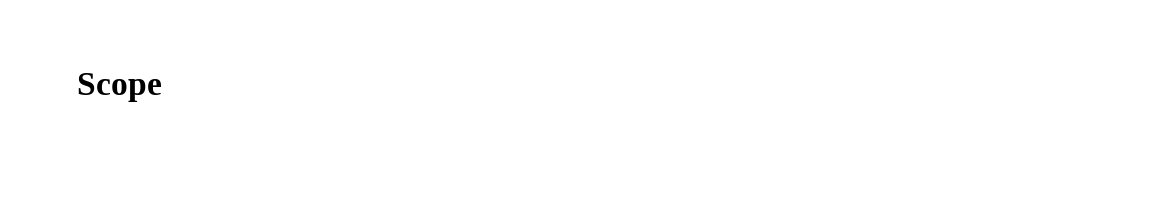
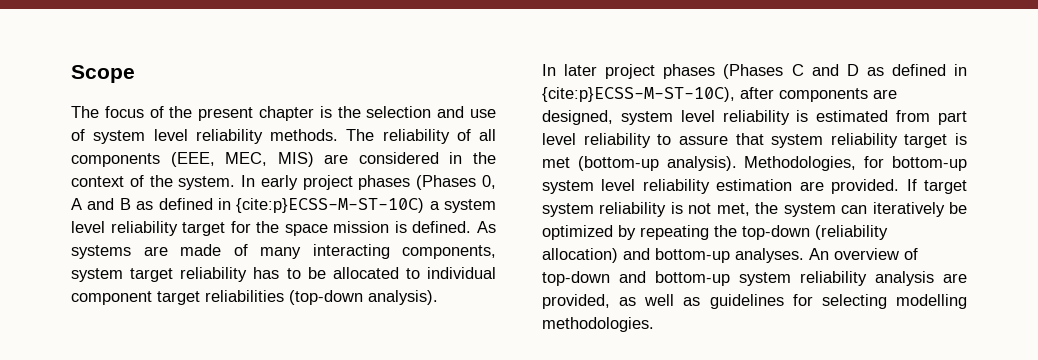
+ The focus of the present chapter is the selection and use of system level reliability methods. The reliability of all components (EEE, MEC, MIS) are considered in the context of the system. In early project phases (Phases 0, A and B as defined in {cite:p}ECSS-M-ST-10C) a system level reliability target for the space mission is defined. As systems are made of many interacting components, system target reliability has to be allocated to individual component target reliabilities (top-down analysis).
+ In later project phases (Phases C and D as defined in {cite:p}ECSS-M-ST-10C), after components are designed, system level reliability is estimated from part level reliability to assure that system reliability target is met (bottom-up analysis). Methodologies, for bottom-up system level reliability estimation are provided. If target system reliability is not met, the system can iteratively be optimized by repeating the top-down (reliability allocation) and bottom-up analyses. An overview of top-down and bottom-up system reliability analysis are provided, as well as guidelines for selecting modelling methodologies.

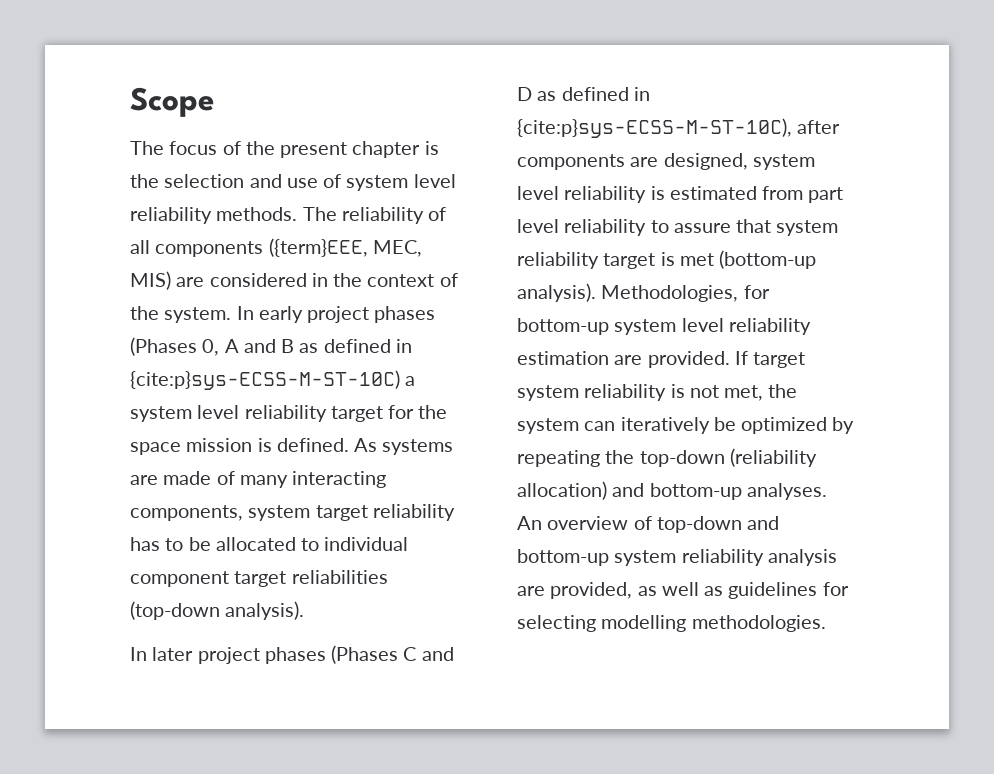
- The reliability of all components (EEE, MEC, MIS) are considered in the context of the system.
+ The reliability of all components ({term}EEE, MEC, MIS) are considered in the context of the system.
- In early project phases (Phases 0, A and B as defined in {cite:p}ECSS-M-ST-10C) a system level reliability target for the space mission is defined.
+ In early project phases (Phases 0, A and B as defined in {cite:p}sys-ECSS-M-ST-10C) a system level reliability target for the space mission is defined.
- In later project phases (Phases C and D as defined in {cite:p}ECSS-M-ST-10C), after components are designed, system level reliability is estimated from part level reliability to assure that system reliability target is met (bottom-up analysis).
+ In later project phases (Phases C and D as defined in {cite:p}sys-ECSS-M-ST-10C), after components are designed, system level reliability is estimated from part level reliability to assure that system reliability target is met (bottom-up analysis).

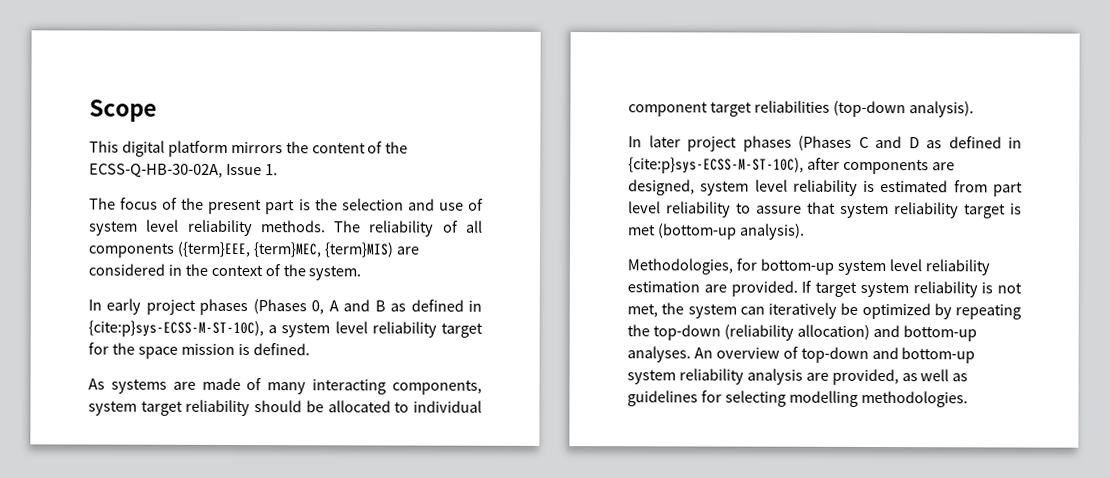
+ This digital platform mirrors the content of the ECSS-Q-HB-30-02A, Issue 1.
- The focus of the present chapter is the selection and use of system level reliability methods.
+ The focus of the present part is the selection and use of system level reliability methods.
- The reliability of all components ({term}EEE, MEC, MIS) are considered in the context of the system. In early project phases (Phases 0, A and B as defined in {cite:p}sys-ECSS-M-ST-10C) a system level reliability target for the space mission is defined. As systems are made of many interacting components, system target reliability has to be allocated to individual component target reliabilities (top-down analysis).
+ The reliability of all components ({term}EEE, {term}MEC, {term}MIS) are considered in the context of the system.
+ In early project phases (Phases 0, A and B as defined in {cite:p}sys-ECSS-M-ST-10C), a system level reliability target for the space mission is defined.
+ As systems are made of many interacting components, system target reliability should be allocated to individual component target reliabilities (top-down analysis).
- In later project phases (Phases C and D as defined in {cite:p}sys-ECSS-M-ST-10C), after components are designed, system level reliability is estimated from part level reliability to assure that system reliability target is met (bottom-up analysis). Methodologies, for bottom-up system level reliability estimation are provided.
+ In later project phases (Phases C and D as defined in {cite:p}sys-ECSS-M-ST-10C), after components are designed, system level reliability is estimated from part level reliability to assure that system reliability target is met (bottom-up analysis).
+ Methodologies, for bottom-up system level reliability estimation are provided.

